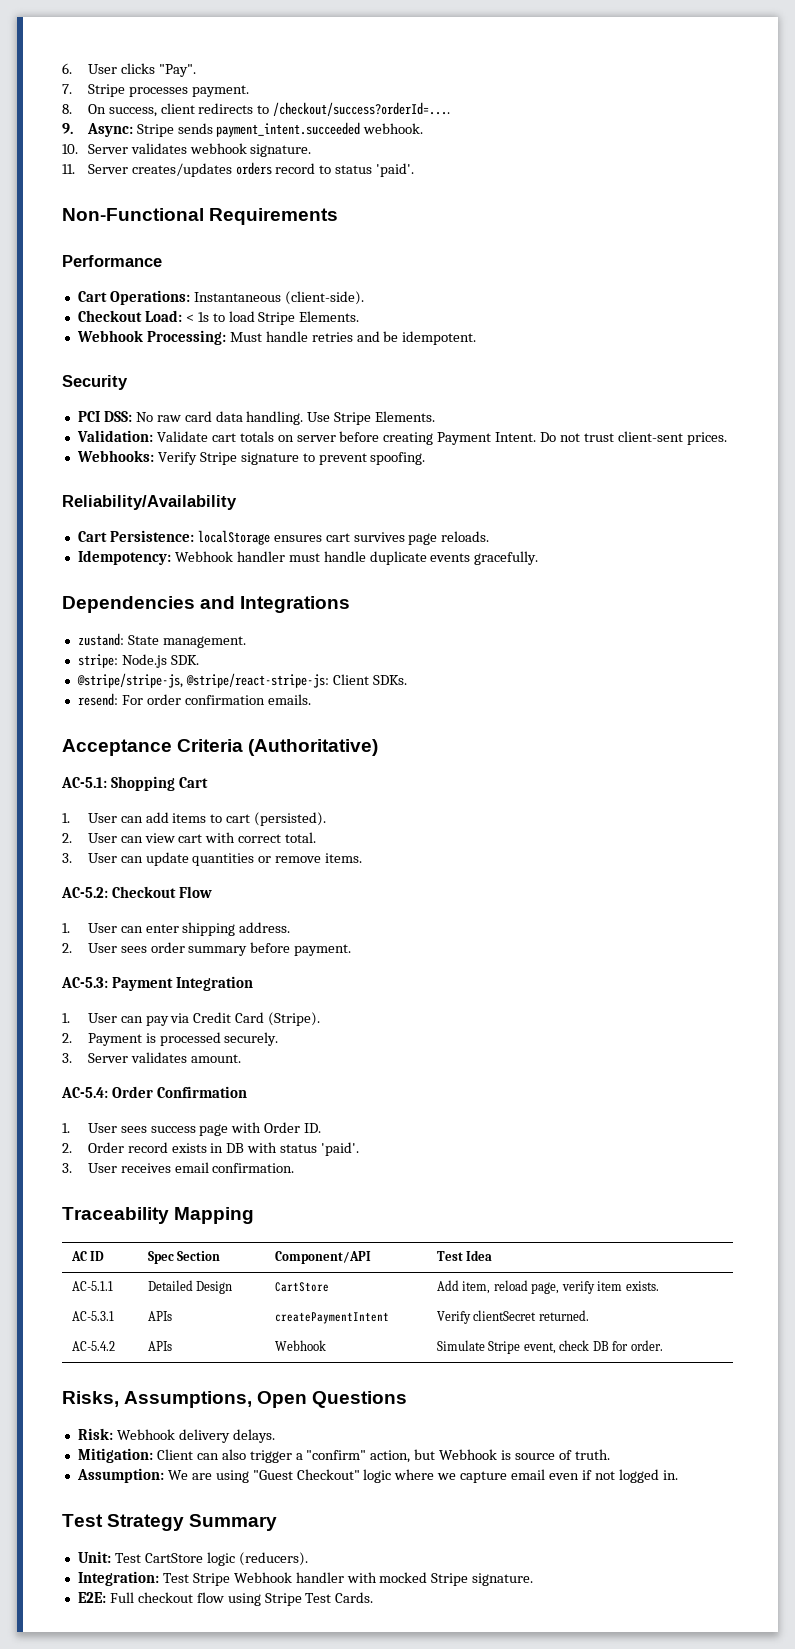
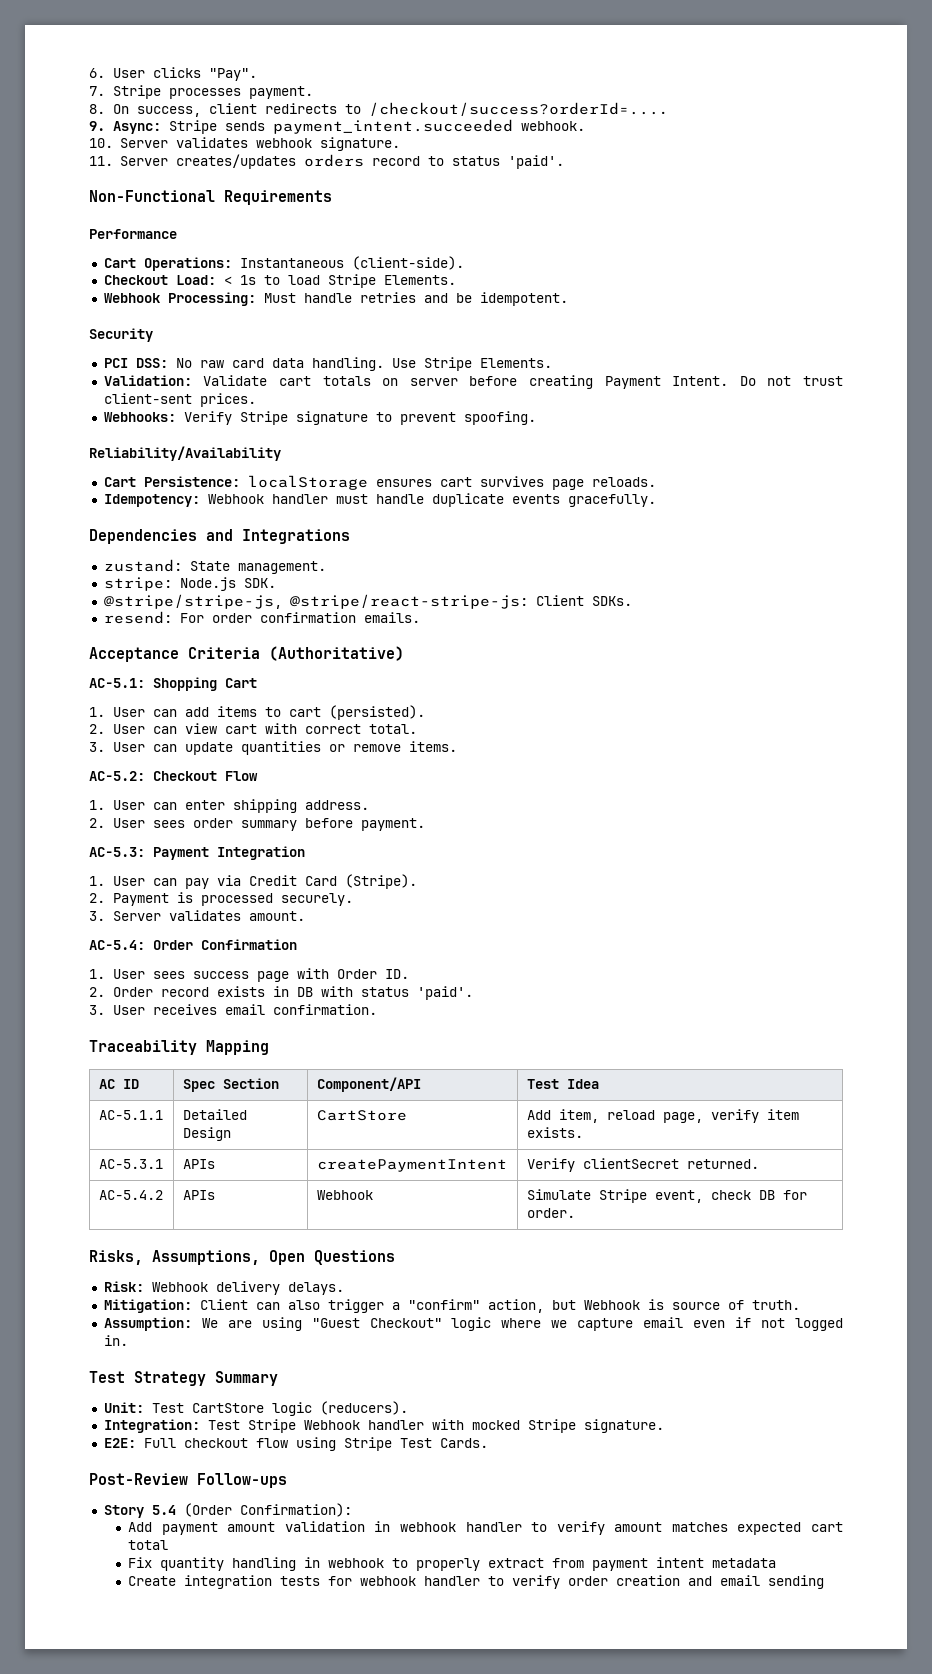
+ Post-Review Follow-ups
+ Story 5.4 (Order Confirmation):
+ Add payment amount validation in webhook handler to verify amount matches expected cart total
+ Fix quantity handling in webhook to properly extract from payment intent metadata
+ Create integration tests for webhook handler to verify order creation and email sending

